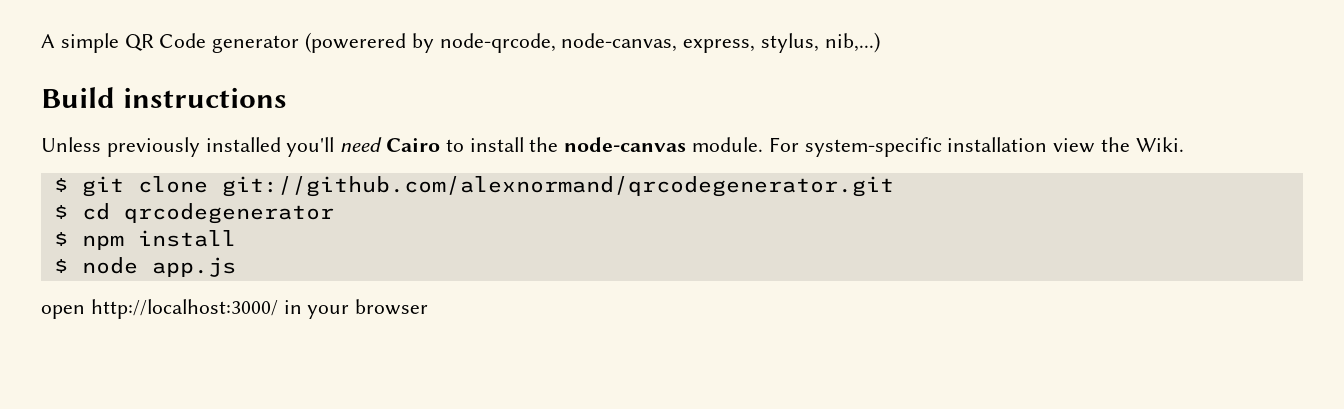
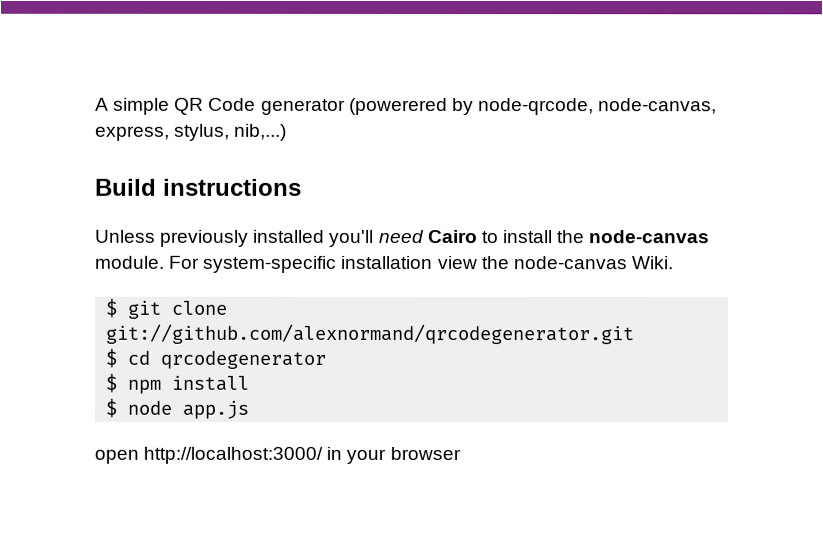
- For system-specific installation view the Wiki.
+ For system-specific installation view the node-canvas Wiki.

